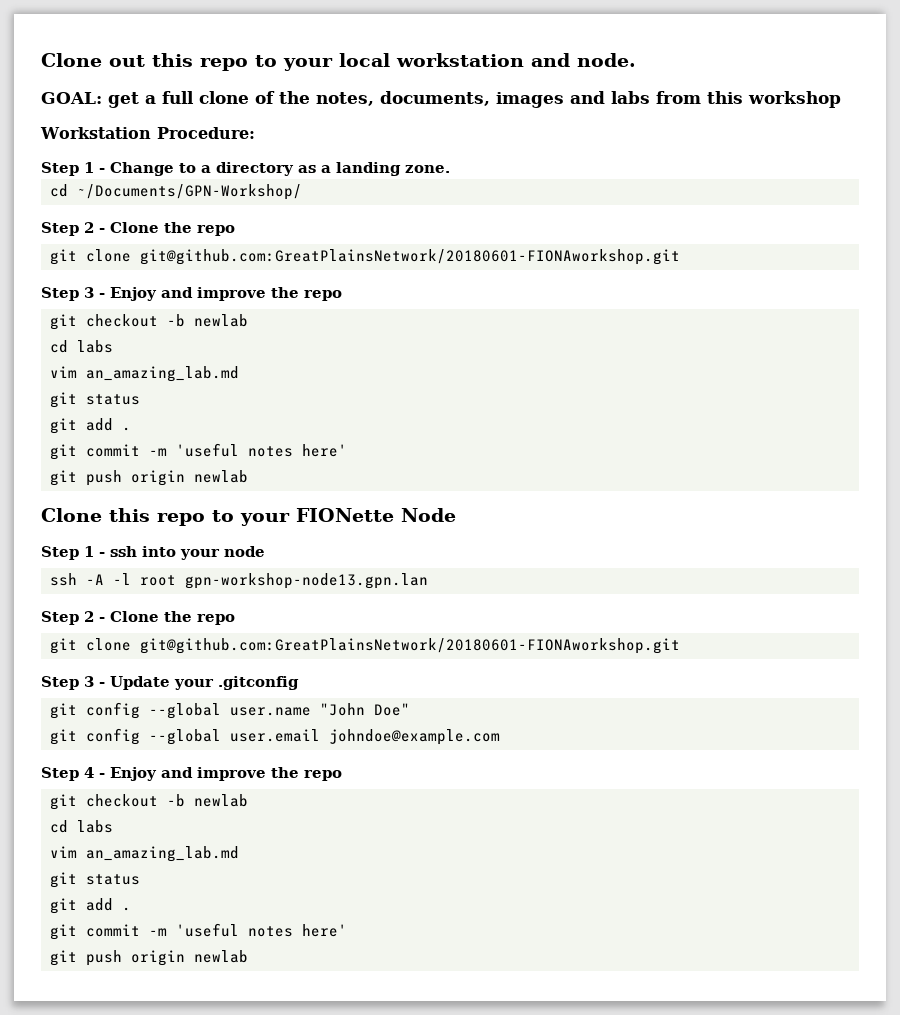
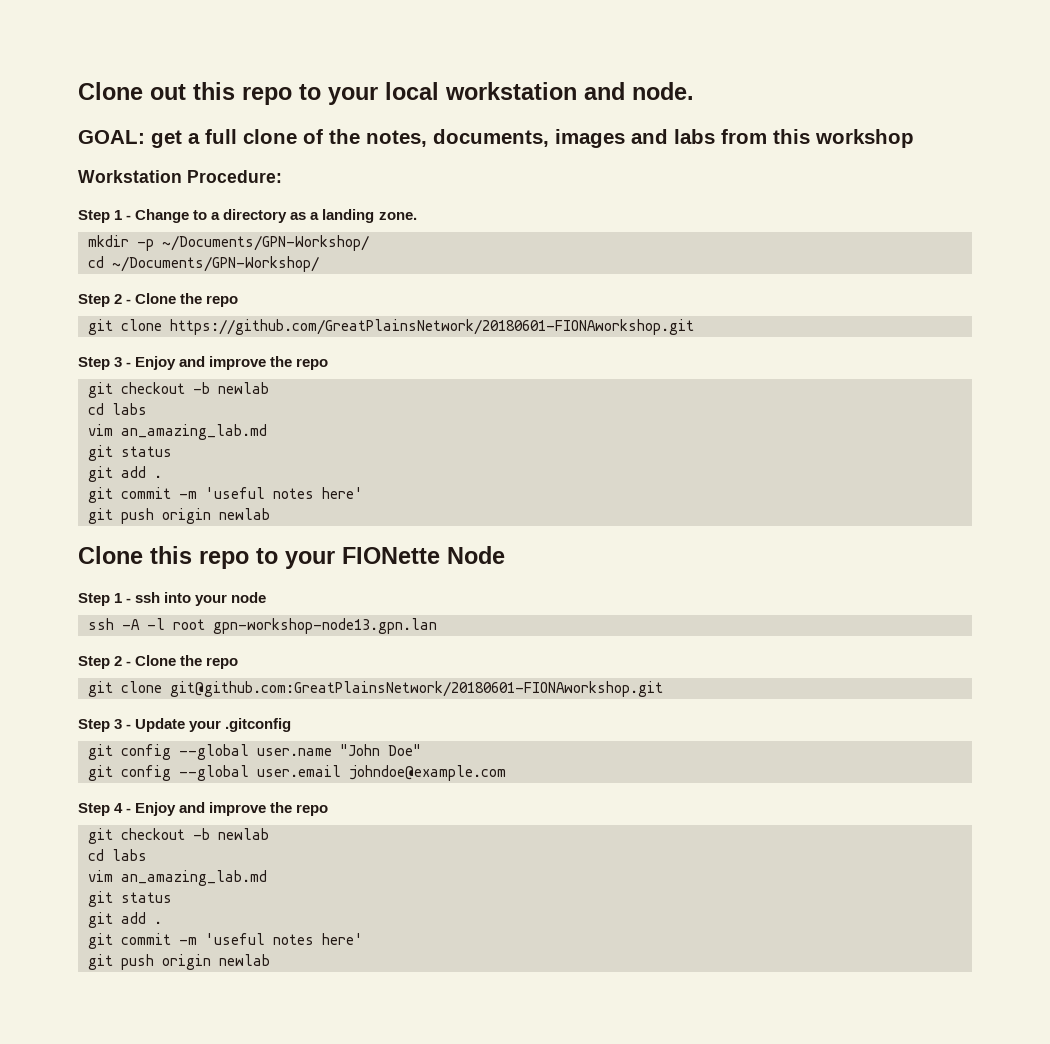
+ mkdir -p ~/Documents/GPN-Workshop/
  cd ~/Documents/GPN-Workshop/
  Step 2 - Clone the repo
- git clone git@github.com:GreatPlainsNetwork/20180601-FIONAworkshop.git
+ git clone https://github.com/GreatPlainsNetwork/20180601-FIONAworkshop.git

